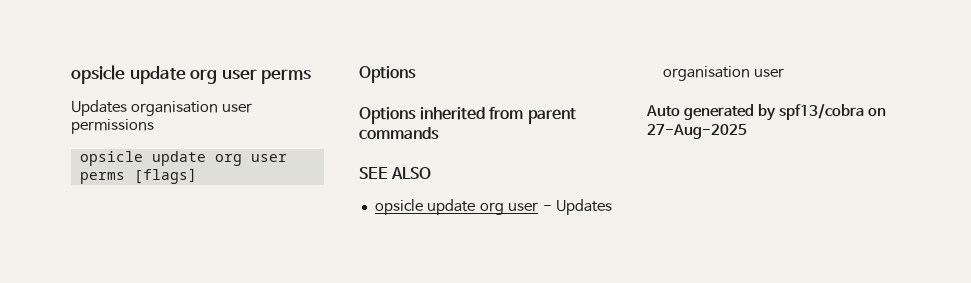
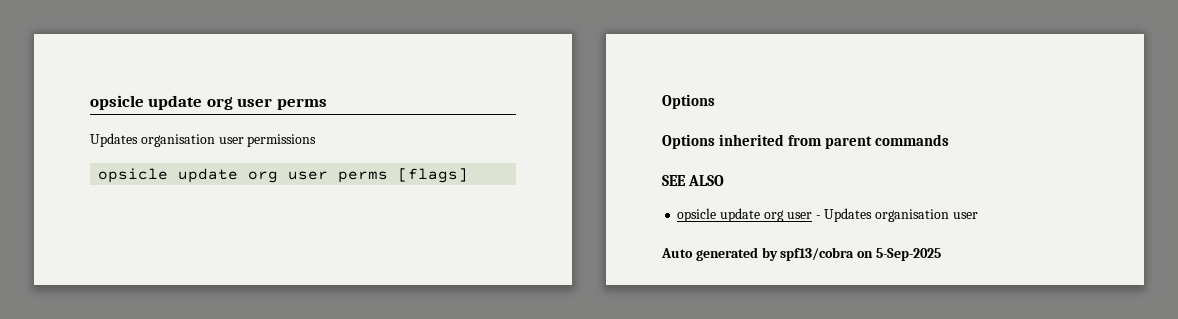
- Auto generated by spf13/cobra on 27-Aug-2025
+ Auto generated by spf13/cobra on 5-Sep-2025

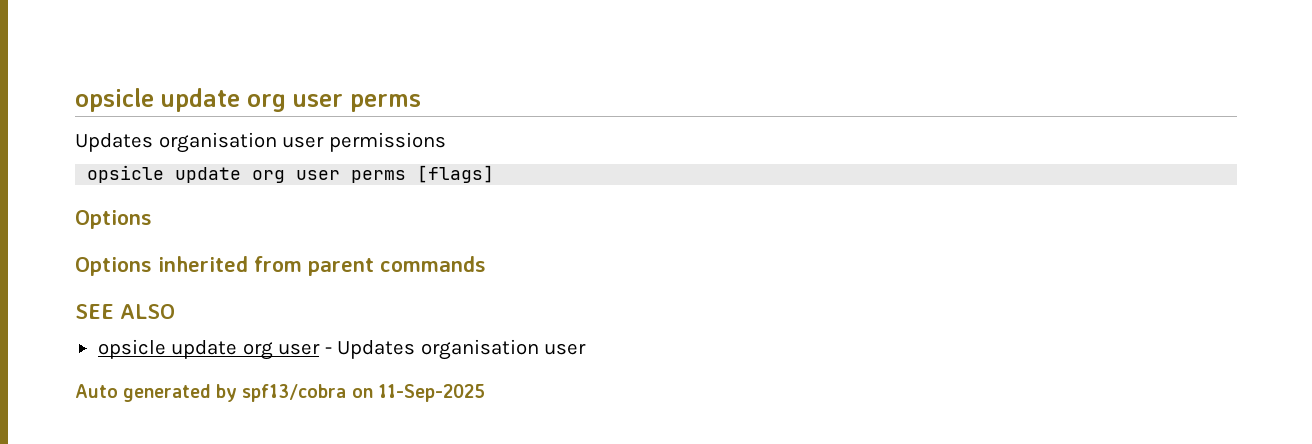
- Auto generated by spf13/cobra on 5-Sep-2025
+ Auto generated by spf13/cobra on 11-Sep-2025

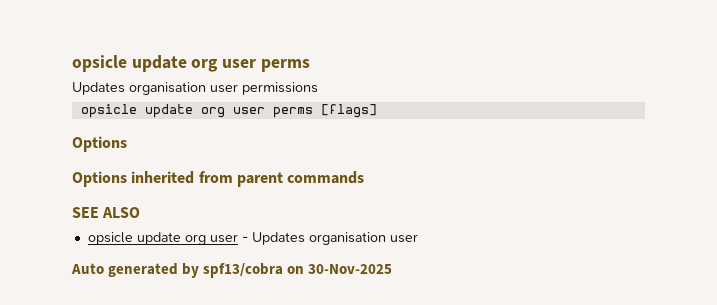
- Auto generated by spf13/cobra on 11-Sep-2025
+ Auto generated by spf13/cobra on 30-Nov-2025

